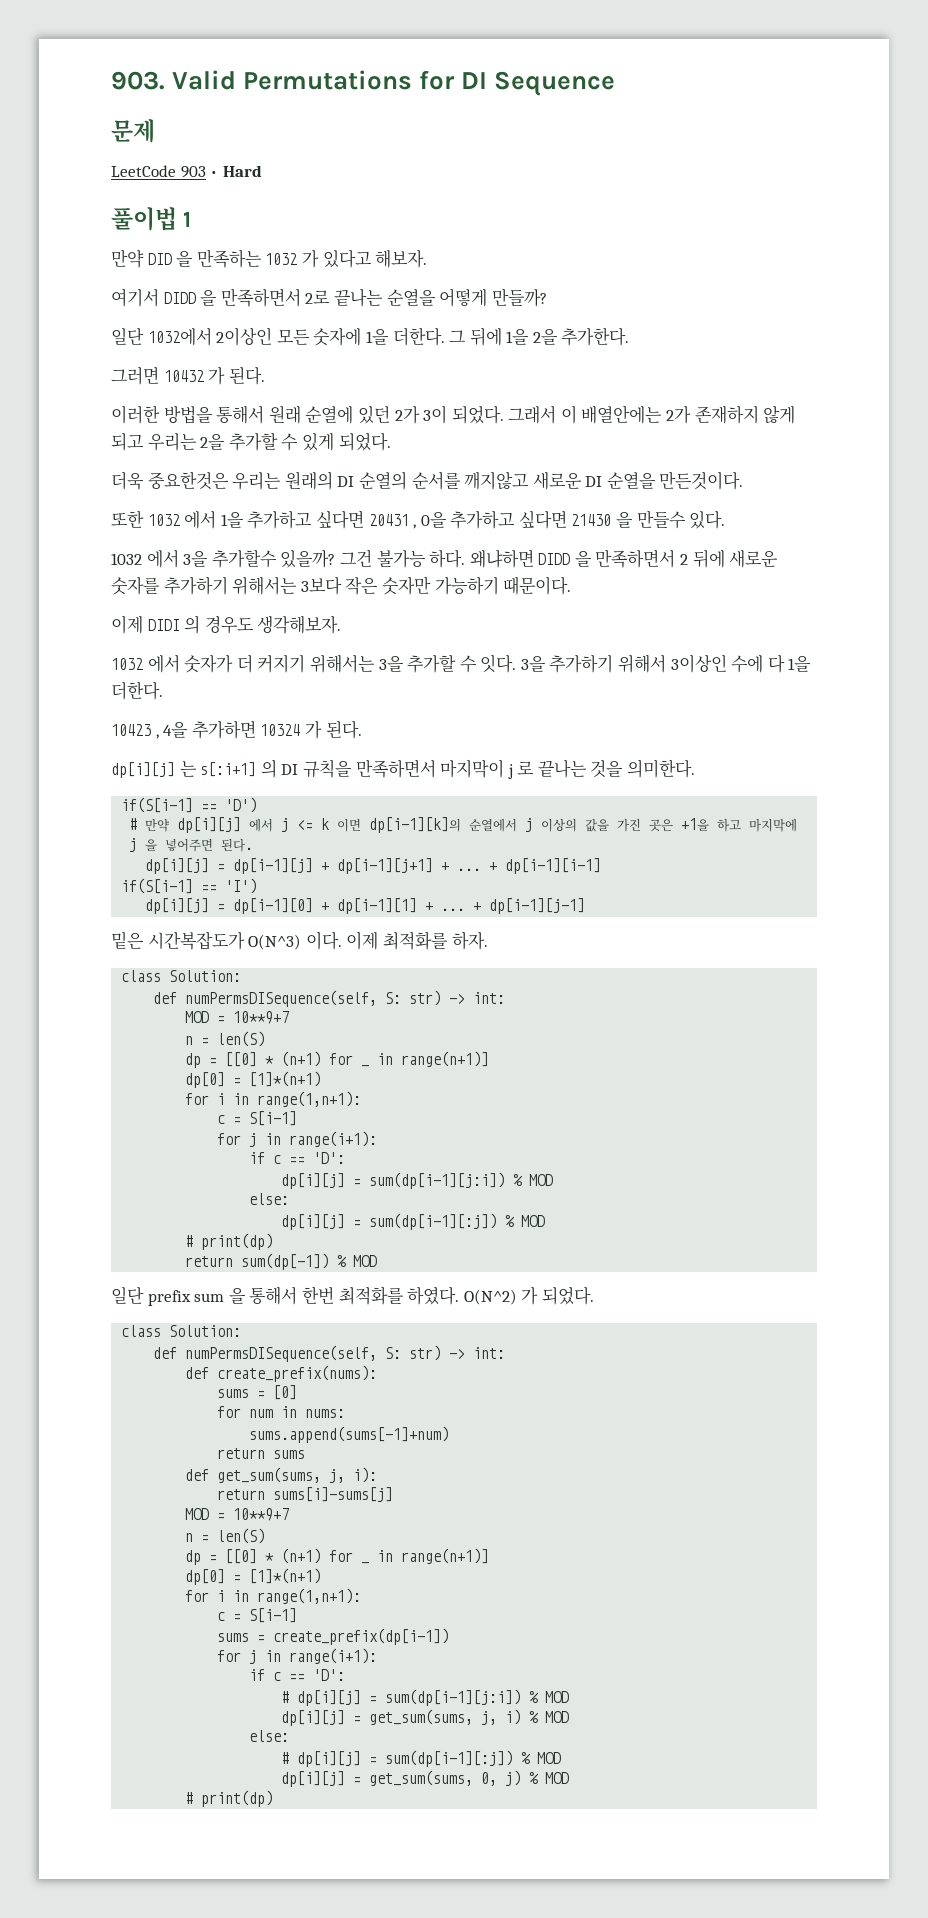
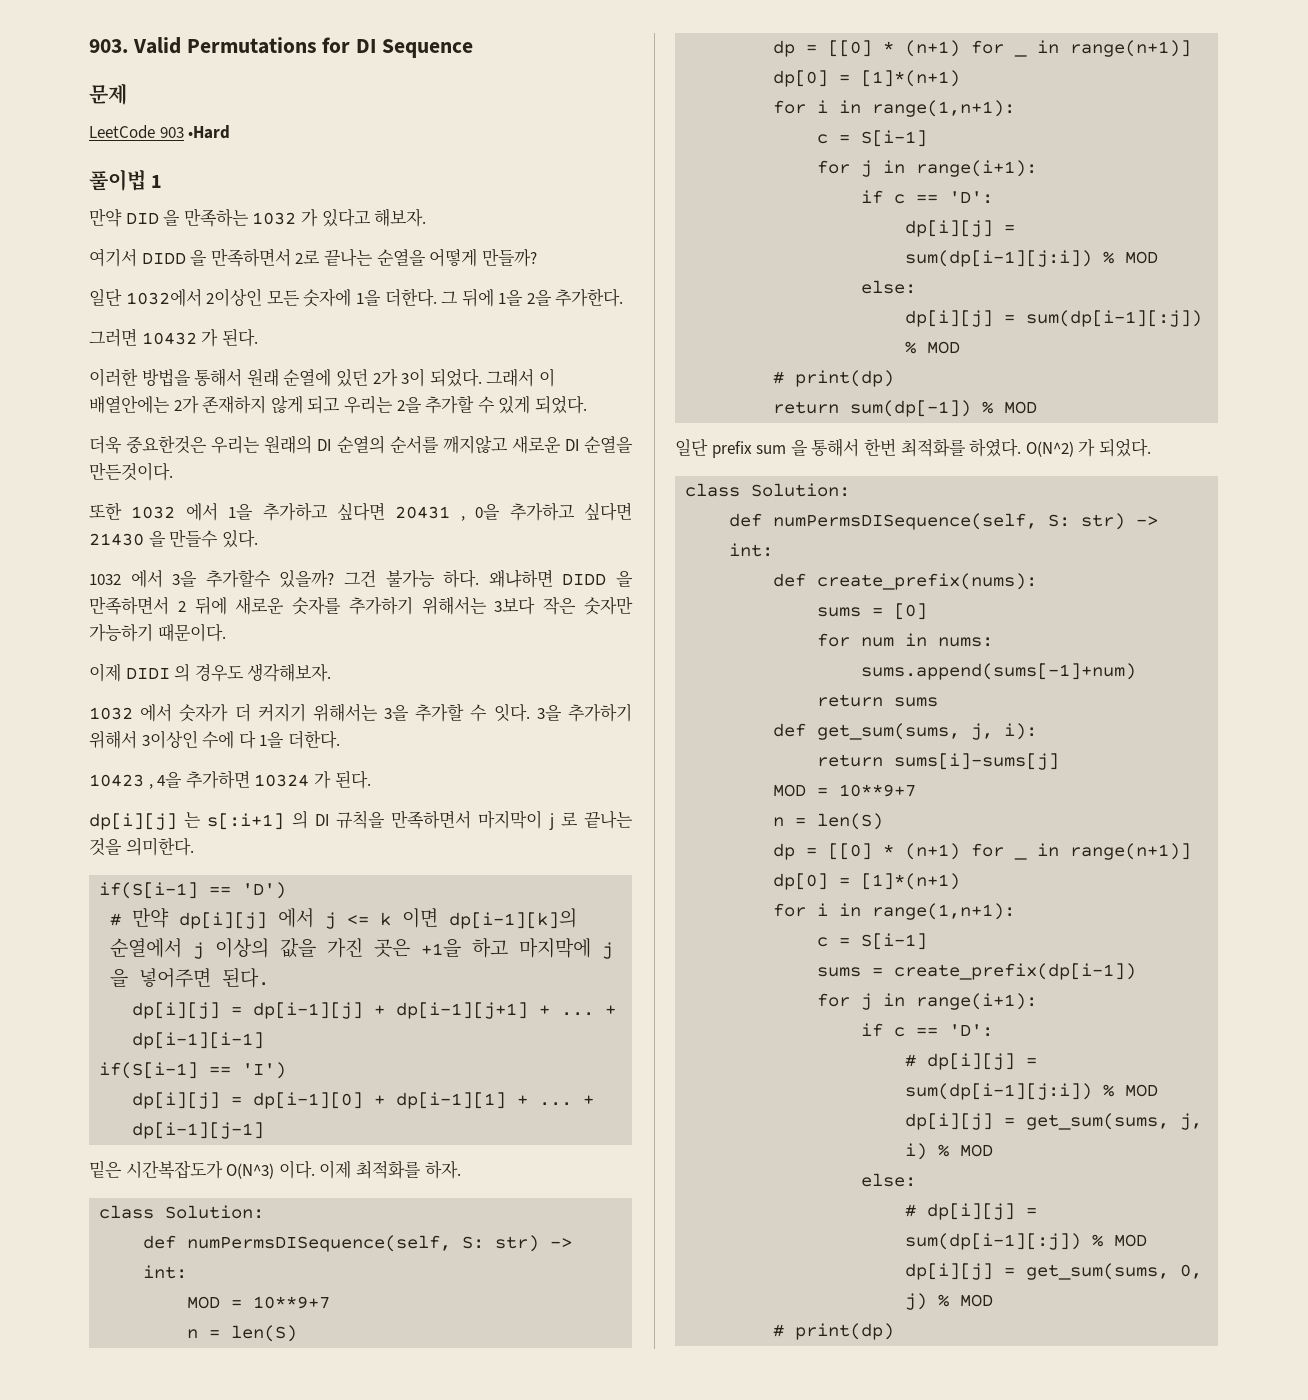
- LeetCode 903 • Hard
+ LeetCode 903 •Hard

